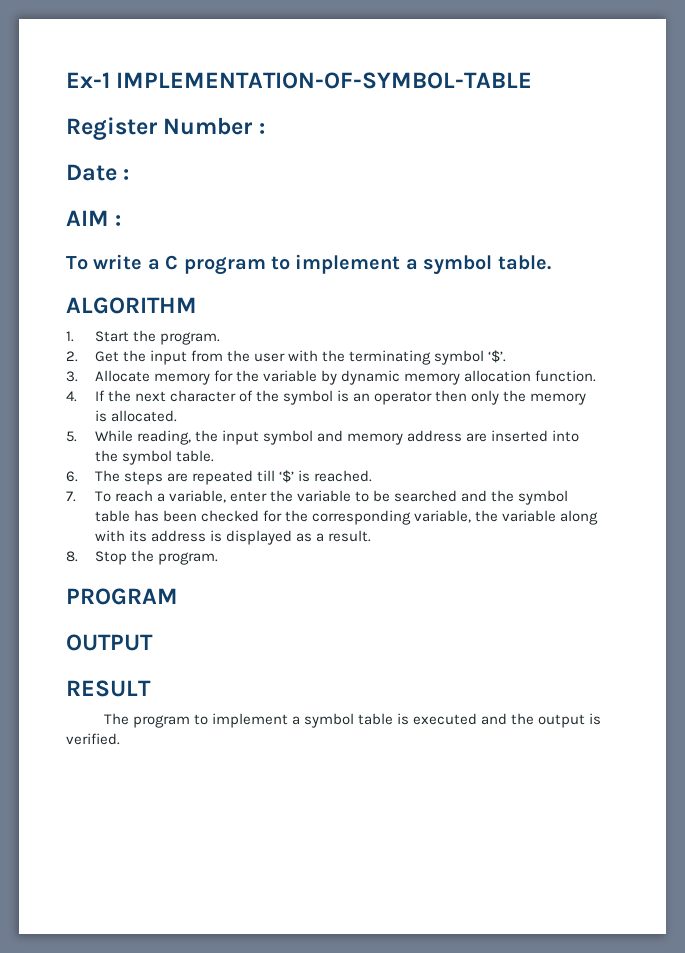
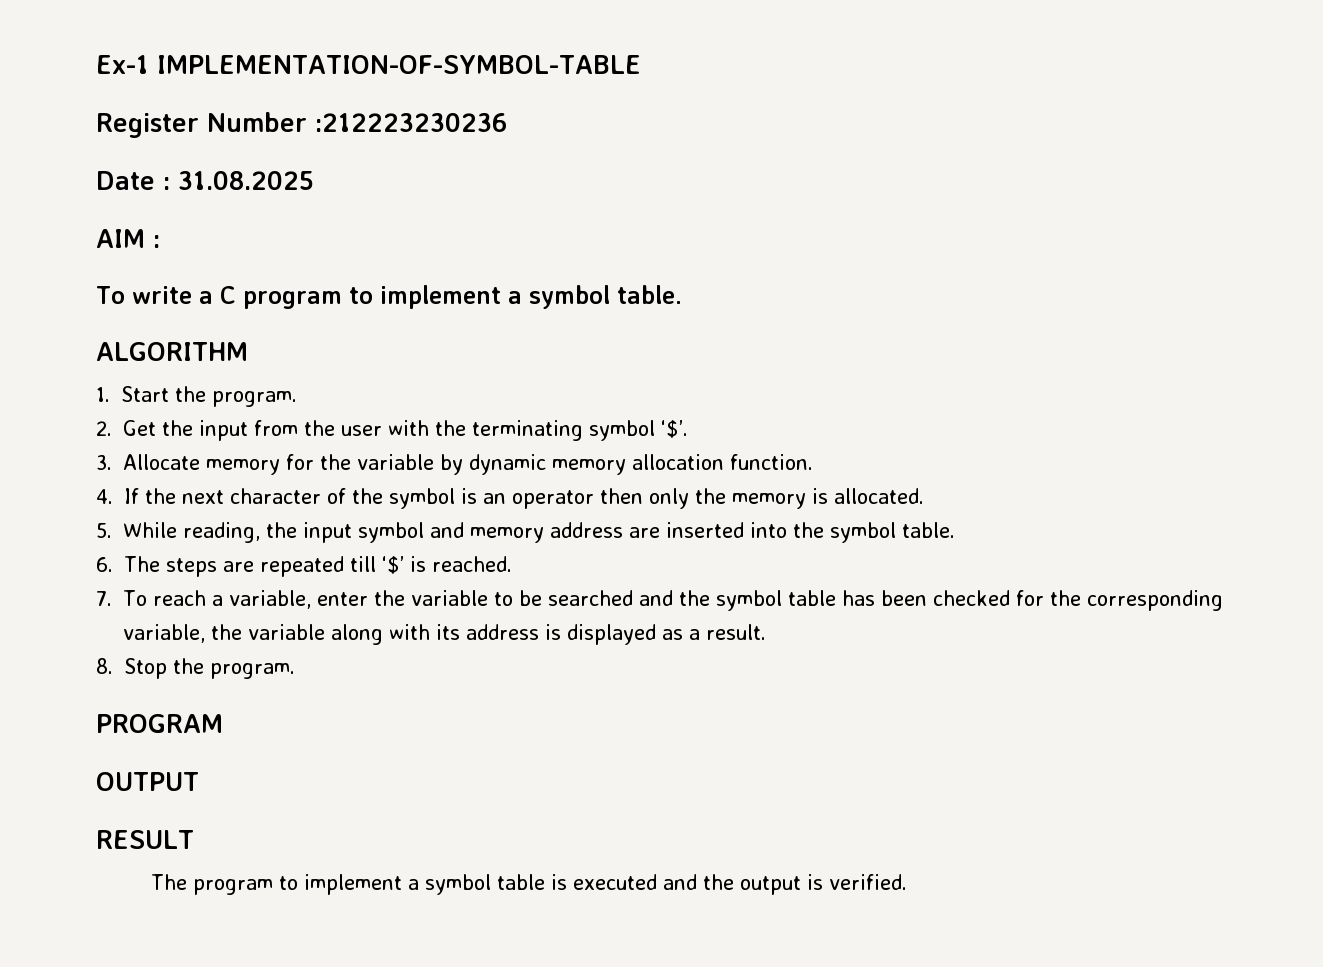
- Register Number :
+ Register Number :212223230236
- Date :
+ Date : 31.08.2025

